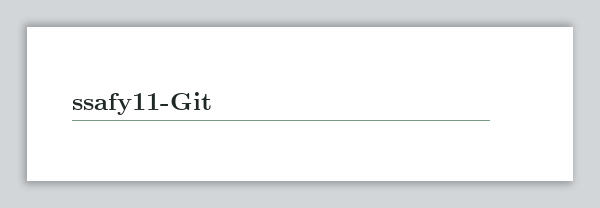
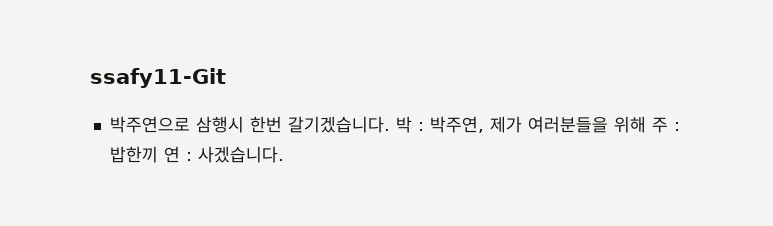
+ 박주연으로 삼행시 한번 갈기겠습니다. 박 : 박주연, 제가 여러분들을 위해 주 : 밥한끼 연 : 사겠습니다.

